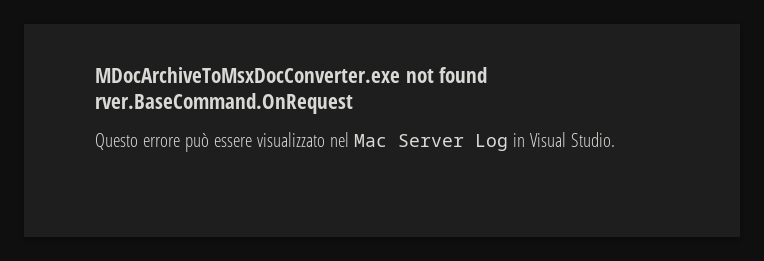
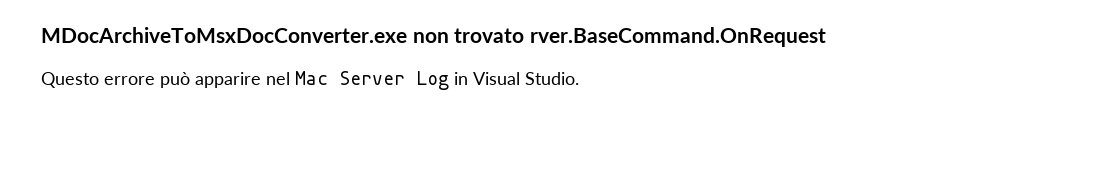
- MDocArchiveToMsxDocConverter.exe not found rver.BaseCommand.OnRequest
+ MDocArchiveToMsxDocConverter.exe non trovato rver.BaseCommand.OnRequest
- Questo errore può essere visualizzato nel Mac Server Log in Visual Studio.
+ Questo errore può apparire nel Mac Server Log in Visual Studio.

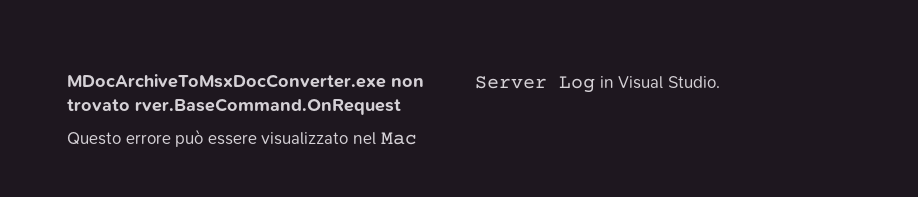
- Questo errore può apparire nel Mac Server Log in Visual Studio.
+ Questo errore può essere visualizzato nel Mac Server Log in Visual Studio.

